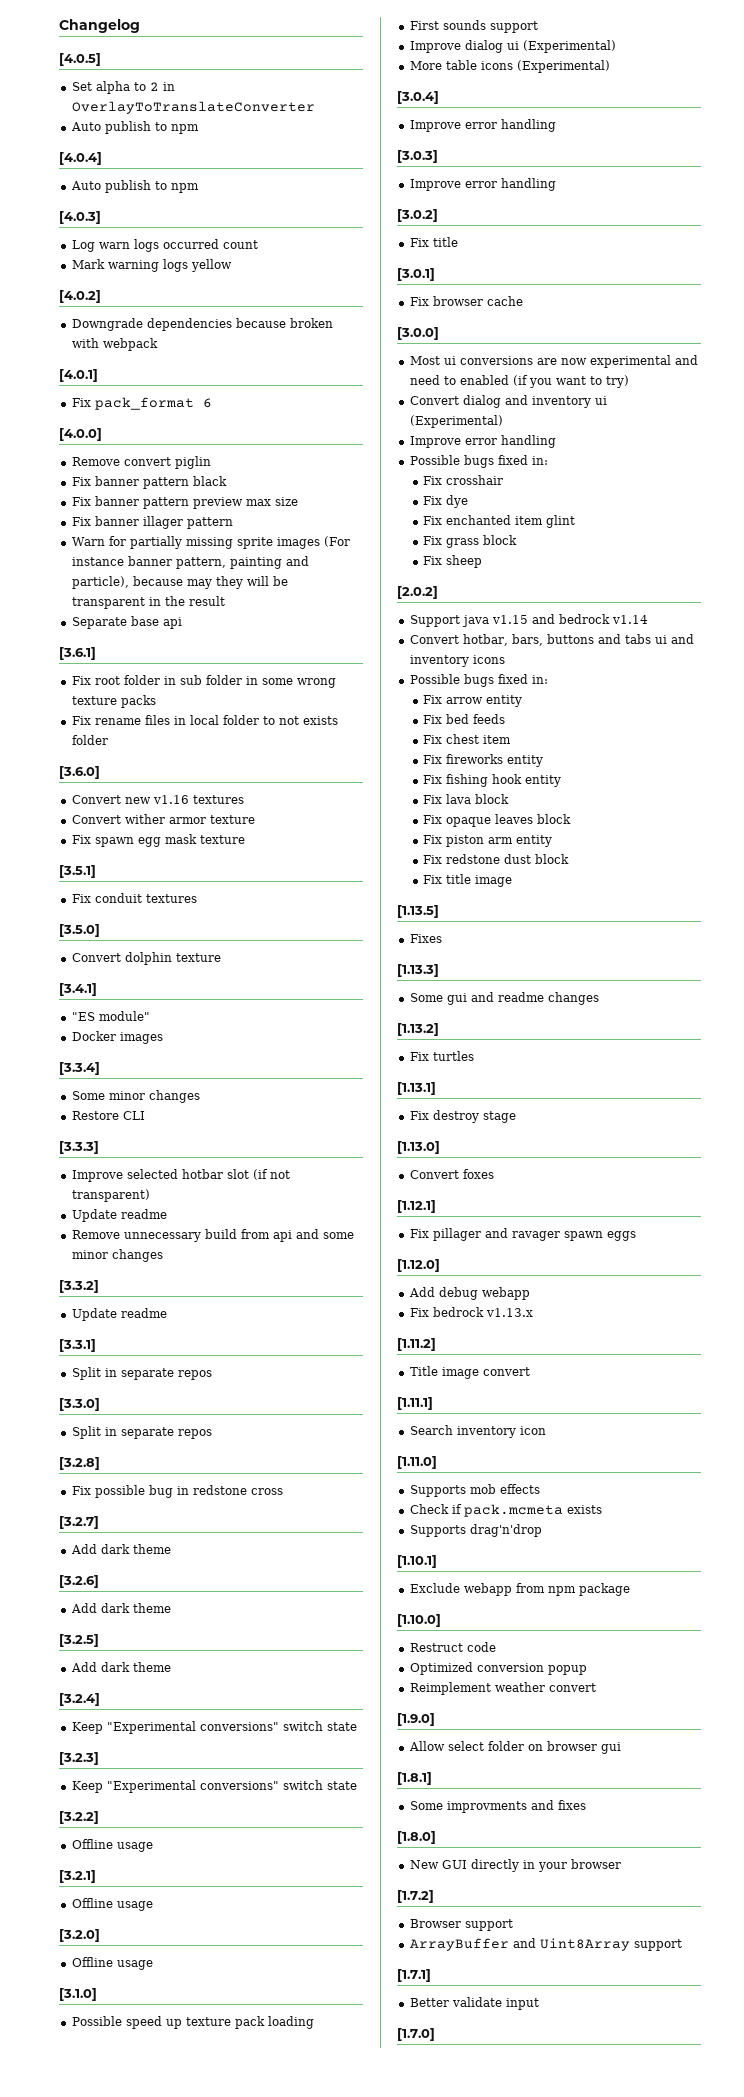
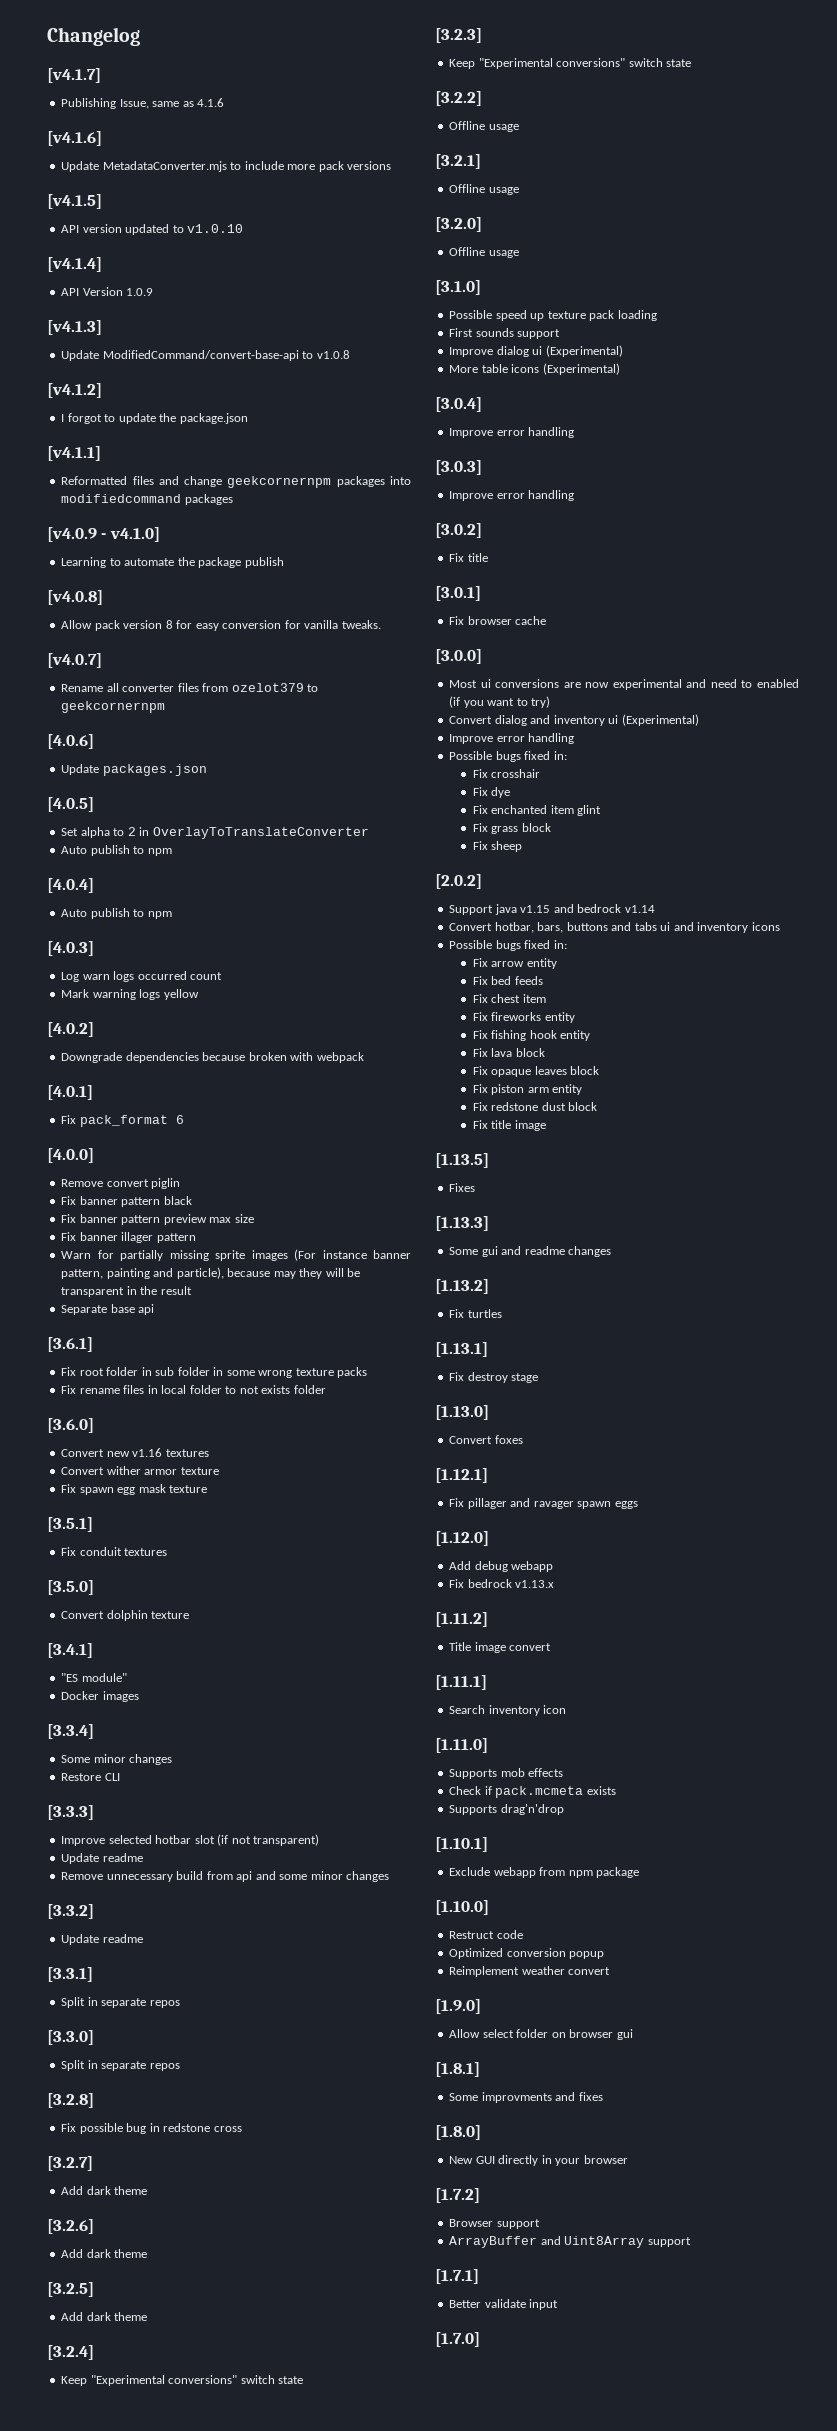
+ [v4.1.7]
+ Publishing Issue, same as 4.1.6
+ [v4.1.6]
+ Update MetadataConverter.mjs to include more pack versions
+ [v4.1.5]
+ API version updated to v1.0.10
+ [v4.1.4]
+ API Version 1.0.9
+ [v4.1.3]
+ Update ModifiedCommand/convert-base-api to v1.0.8
+ [v4.1.2]
+ I forgot to update the package.json
+ [v4.1.1]
+ Reformatted files and change geekcornernpm packages into modifiedcommand packages
+ [v4.0.9 - v4.1.0]
+ Learning to automate the package publish
+ [v4.0.8]
+ Allow pack version 8 for easy conversion for vanilla tweaks.
+ [v4.0.7]
+ Rename all converter files from ozelot379 to geekcornernpm
+ [4.0.6]
+ Update packages.json

